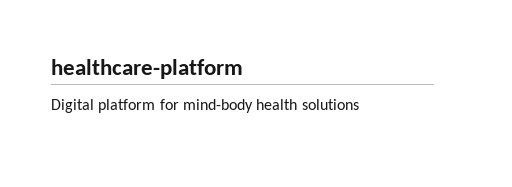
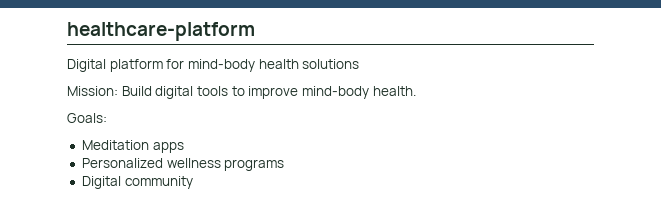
+ Mission: Build digital tools to improve mind-body health.
+ Goals:
+ Meditation apps
+ Personalized wellness programs
+ Digital community

